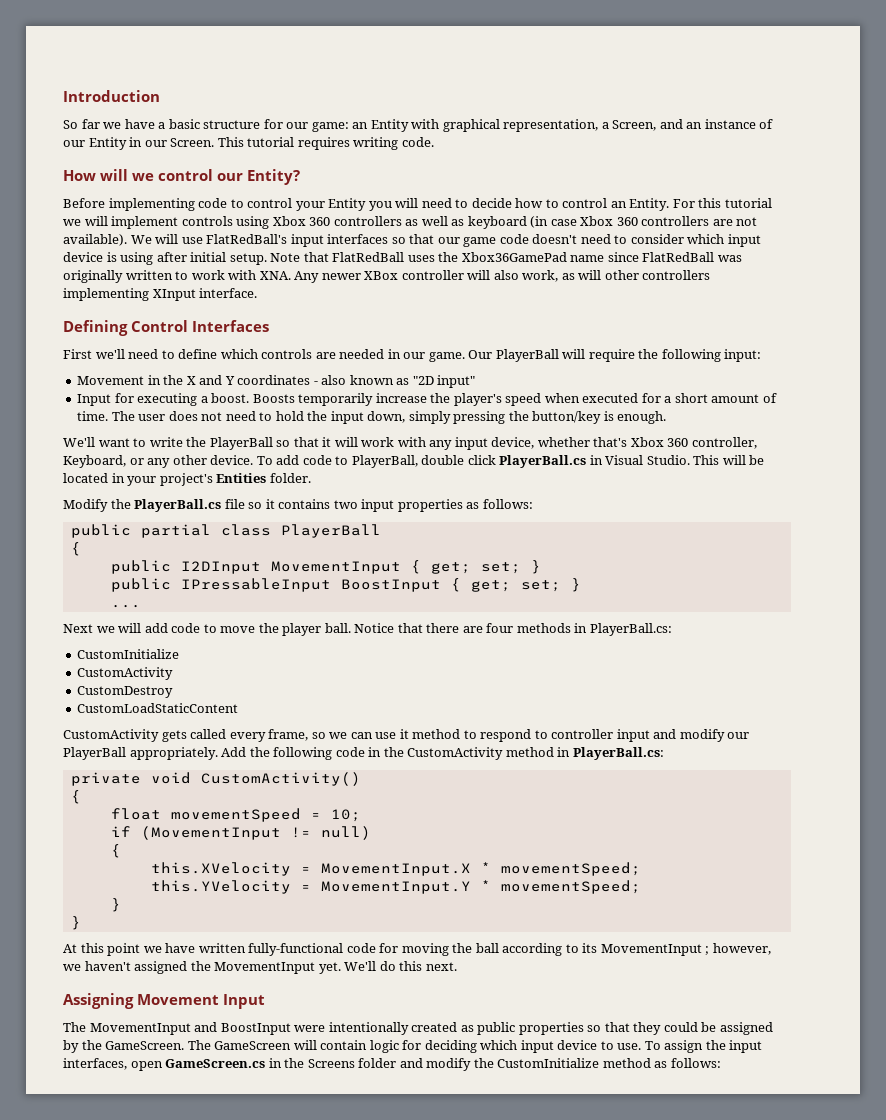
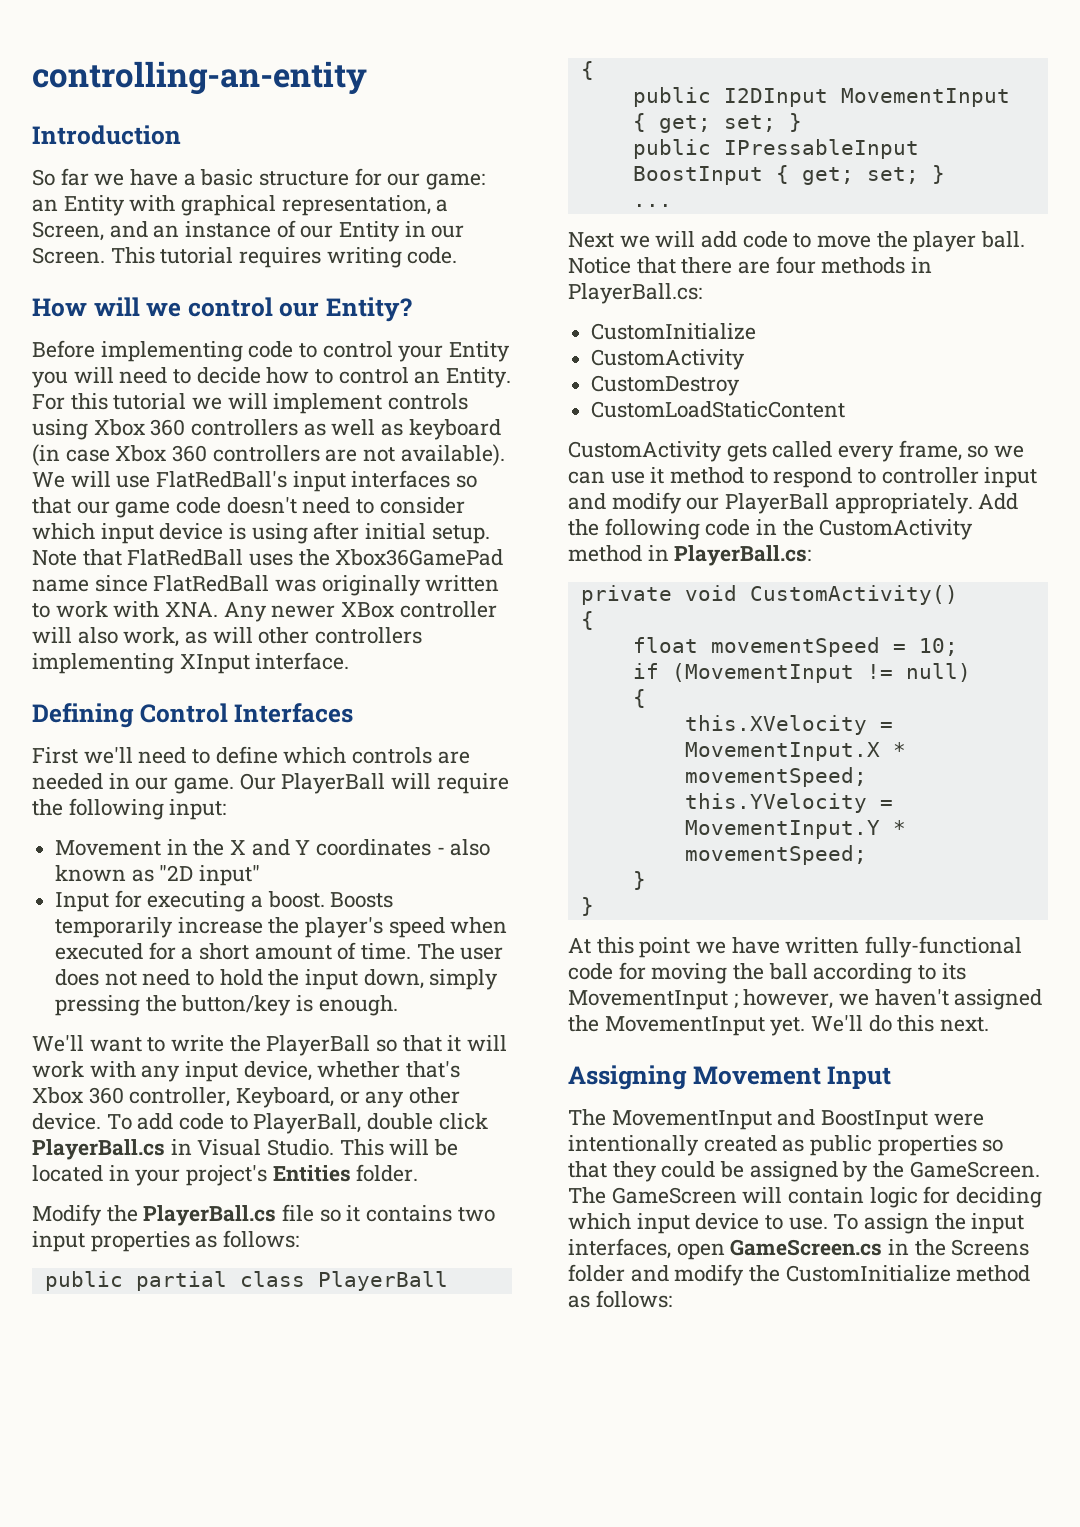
+ controlling-an-entity

